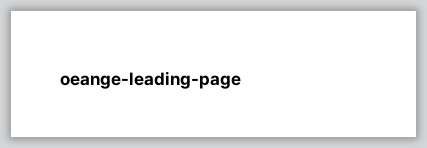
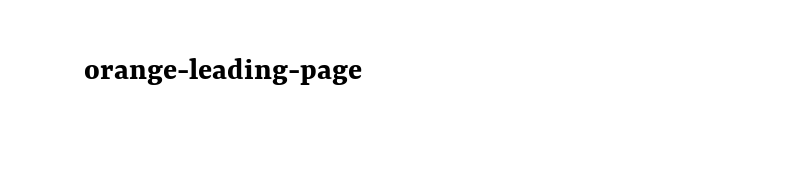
- oeange-leading-page
+ orange-leading-page

